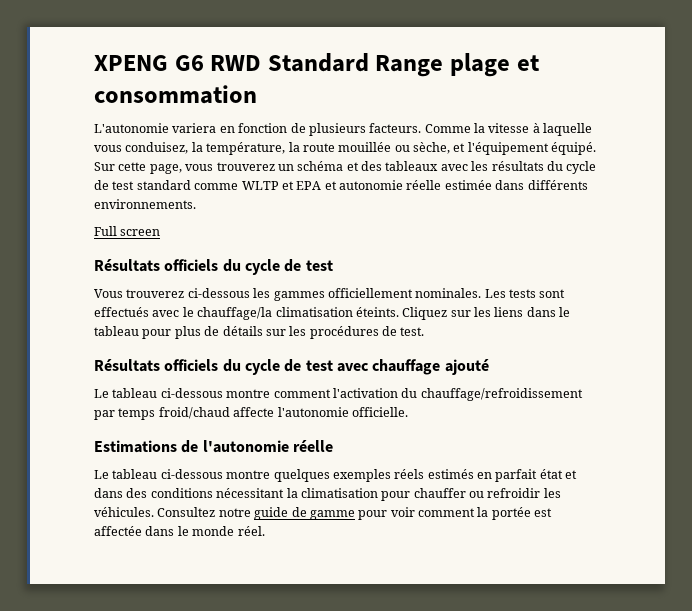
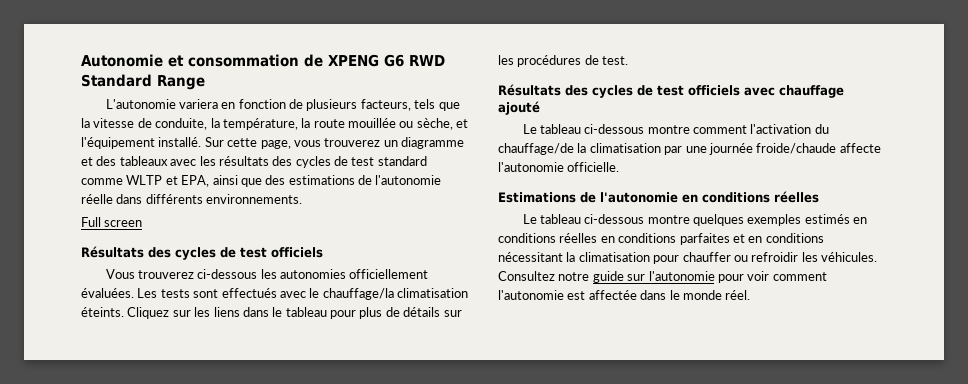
- XPENG G6 RWD Standard Range plage et consommation
+ Autonomie et consommation de XPENG G6 RWD Standard Range
- L'autonomie variera en fonction de plusieurs facteurs. Comme la vitesse à laquelle vous conduisez, la température, la route mouillée ou sèche, et l'équipement équipé.
+ L'autonomie variera en fonction de plusieurs facteurs, tels que la vitesse de conduite, la température, la route mouillée ou sèche, et l'équipement installé.
- Sur cette page, vous trouverez un schéma et des tableaux avec les résultats du cycle de test standard comme WLTP et EPA et autonomie réelle estimée dans différents environnements.
+ Sur cette page, vous trouverez un diagramme et des tableaux avec les résultats des cycles de test standard comme WLTP et EPA, ainsi que des estimations de l'autonomie réelle dans différents environnements.
  Full screen
- Résultats officiels du cycle de test
+ Résultats des cycles de test officiels
- Vous trouverez ci-dessous les gammes officiellement nominales.
+ Vous trouverez ci-dessous les autonomies officiellement évaluées.
- Résultats officiels du cycle de test avec chauffage ajouté
+ Résultats des cycles de test officiels avec chauffage ajouté
- Le tableau ci-dessous montre comment l'activation du chauffage/refroidissement par temps froid/chaud affecte l'autonomie officielle.
+ Le tableau ci-dessous montre comment l'activation du chauffage/de la climatisation par une journée froide/chaude affecte l'autonomie officielle.
- Estimations de l'autonomie réelle
+ Estimations de l'autonomie en conditions réelles
- Le tableau ci-dessous montre quelques exemples réels estimés en parfait état et dans des conditions nécessitant la climatisation pour chauffer ou refroidir les véhicules.
+ Le tableau ci-dessous montre quelques exemples estimés en conditions réelles en conditions parfaites et en conditions nécessitant la climatisation pour chauffer ou refroidir les véhicules.
- Consultez notre guide de gamme pour voir comment la portée est affectée dans le monde réel.
+ Consultez notre guide sur l'autonomie pour voir comment l'autonomie est affectée dans le monde réel.

